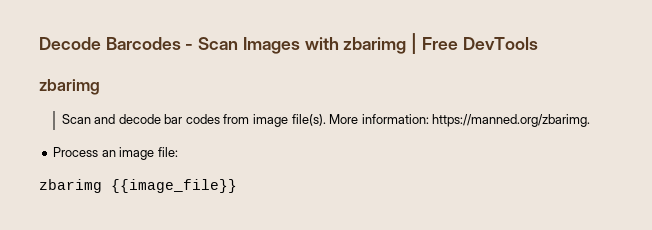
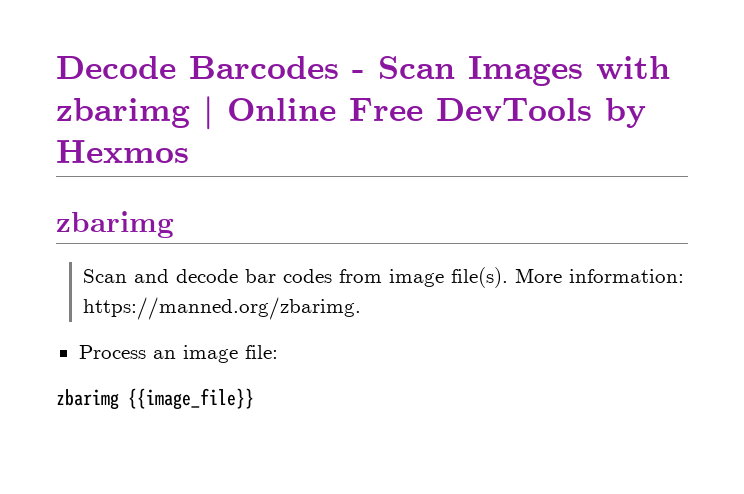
- Decode Barcodes - Scan Images with zbarimg | Free DevTools
+ Decode Barcodes - Scan Images with zbarimg | Online Free DevTools by Hexmos

